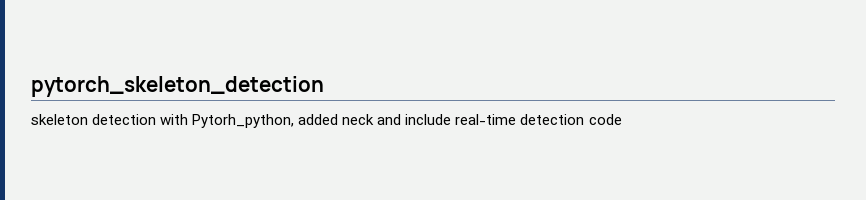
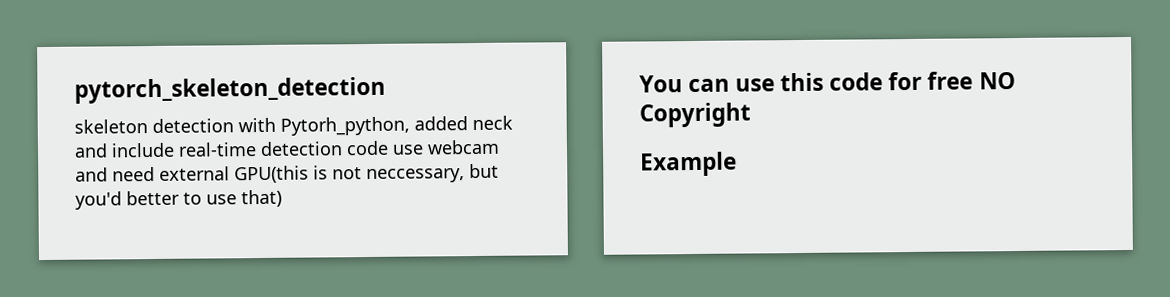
- skeleton detection with Pytorh_python, added neck and include real-time detection code
+ skeleton detection with Pytorh_python, added neck and include real-time detection code use webcam and need external GPU(this is not neccessary, but you'd better to use that)
+ You can use this code for free NO Copyright
+ Example

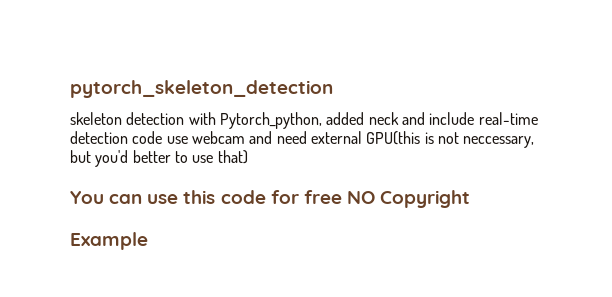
- skeleton detection with Pytorh_python, added neck and include real-time detection code use webcam and need external GPU(this is not neccessary, but you'd better to use that)
+ skeleton detection with Pytorch_python, added neck and include real-time detection code use webcam and need external GPU(this is not neccessary, but you'd better to use that)

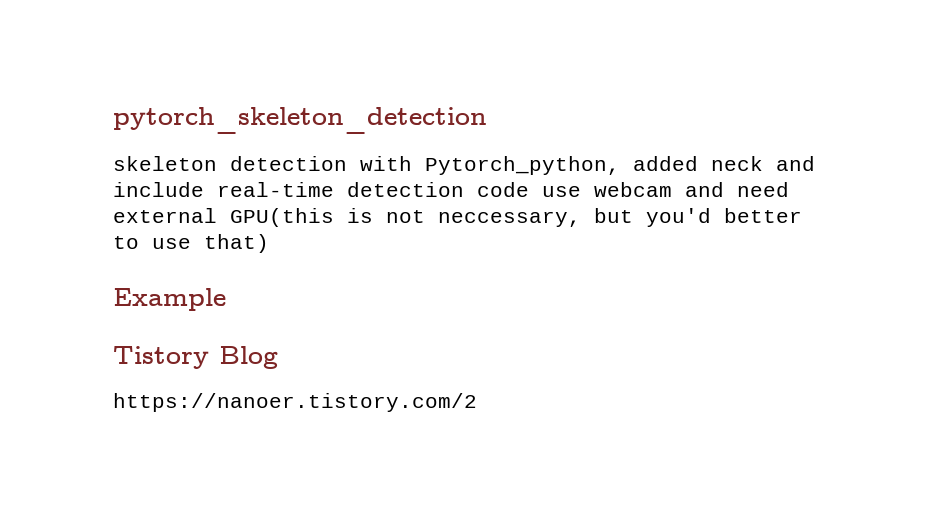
- You can use this code for free NO Copyright
  Example
+ Tistory Blog
+ https://nanoer.tistory.com/2

